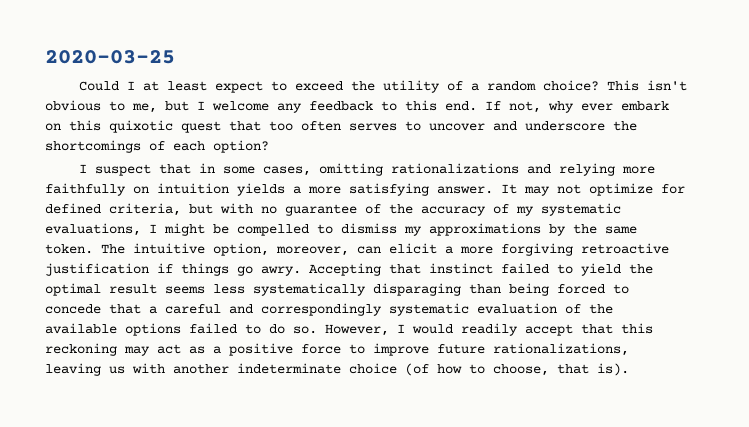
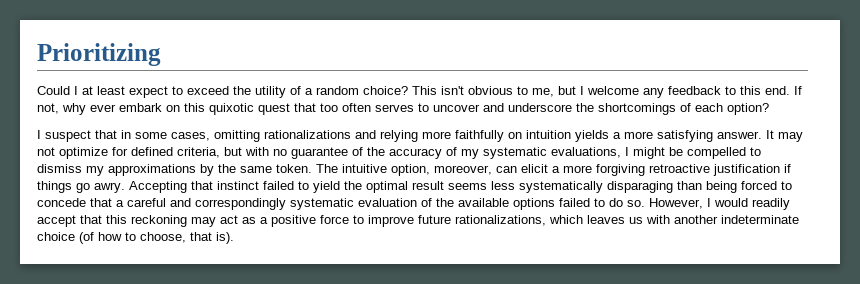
- 2020-03-25
+ Prioritizing
- However, I would readily accept that this reckoning may act as a positive force to improve future rationalizations, leaving us with another indeterminate choice (of how to choose, that is).
+ However, I would readily accept that this reckoning may act as a positive force to improve future rationalizations, which leaves us with another indeterminate choice (of how to choose, that is).

